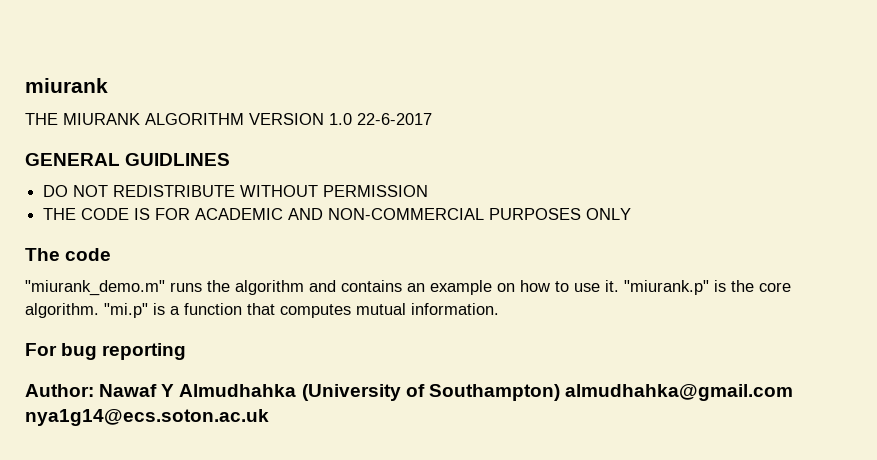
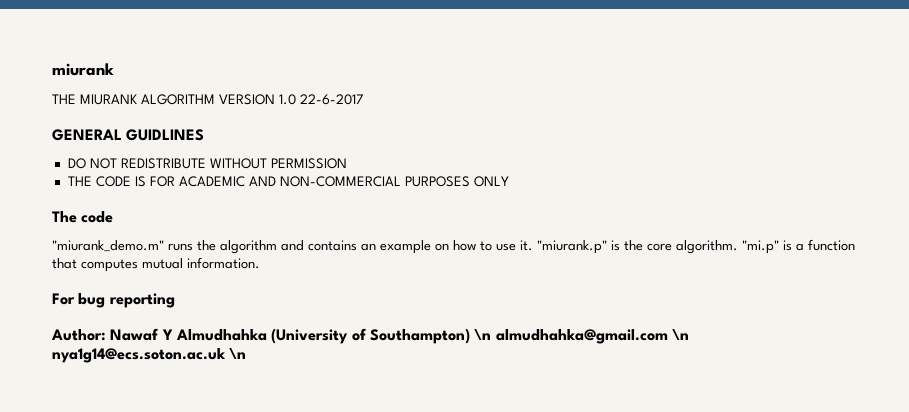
- Author: Nawaf Y Almudhahka (University of Southampton) almudhahka@gmail.com nya1g14@ecs.soton.ac.uk
+ Author: Nawaf Y Almudhahka (University of Southampton) \n almudhahka@gmail.com \n nya1g14@ecs.soton.ac.uk \n

